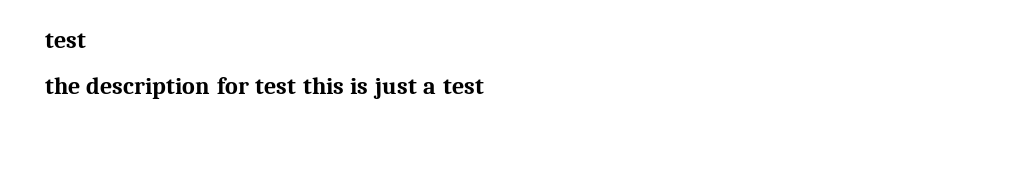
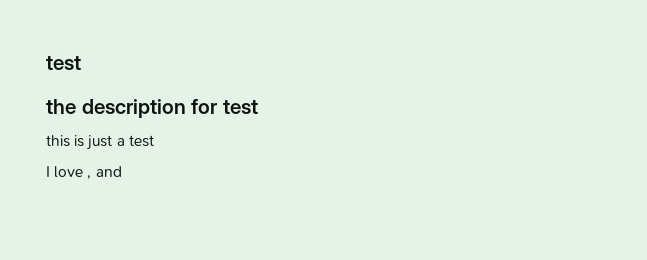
- the description for test this is just a test
+ the description for test
+ this is just a test
+ I love , and

